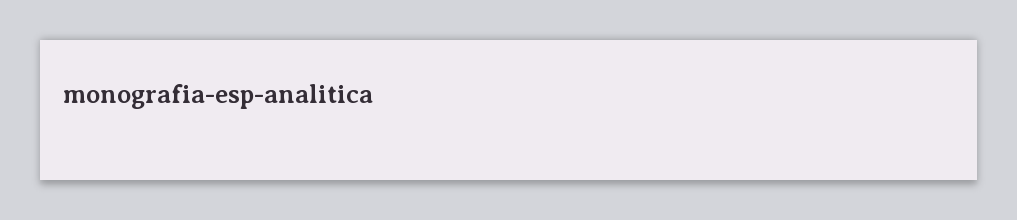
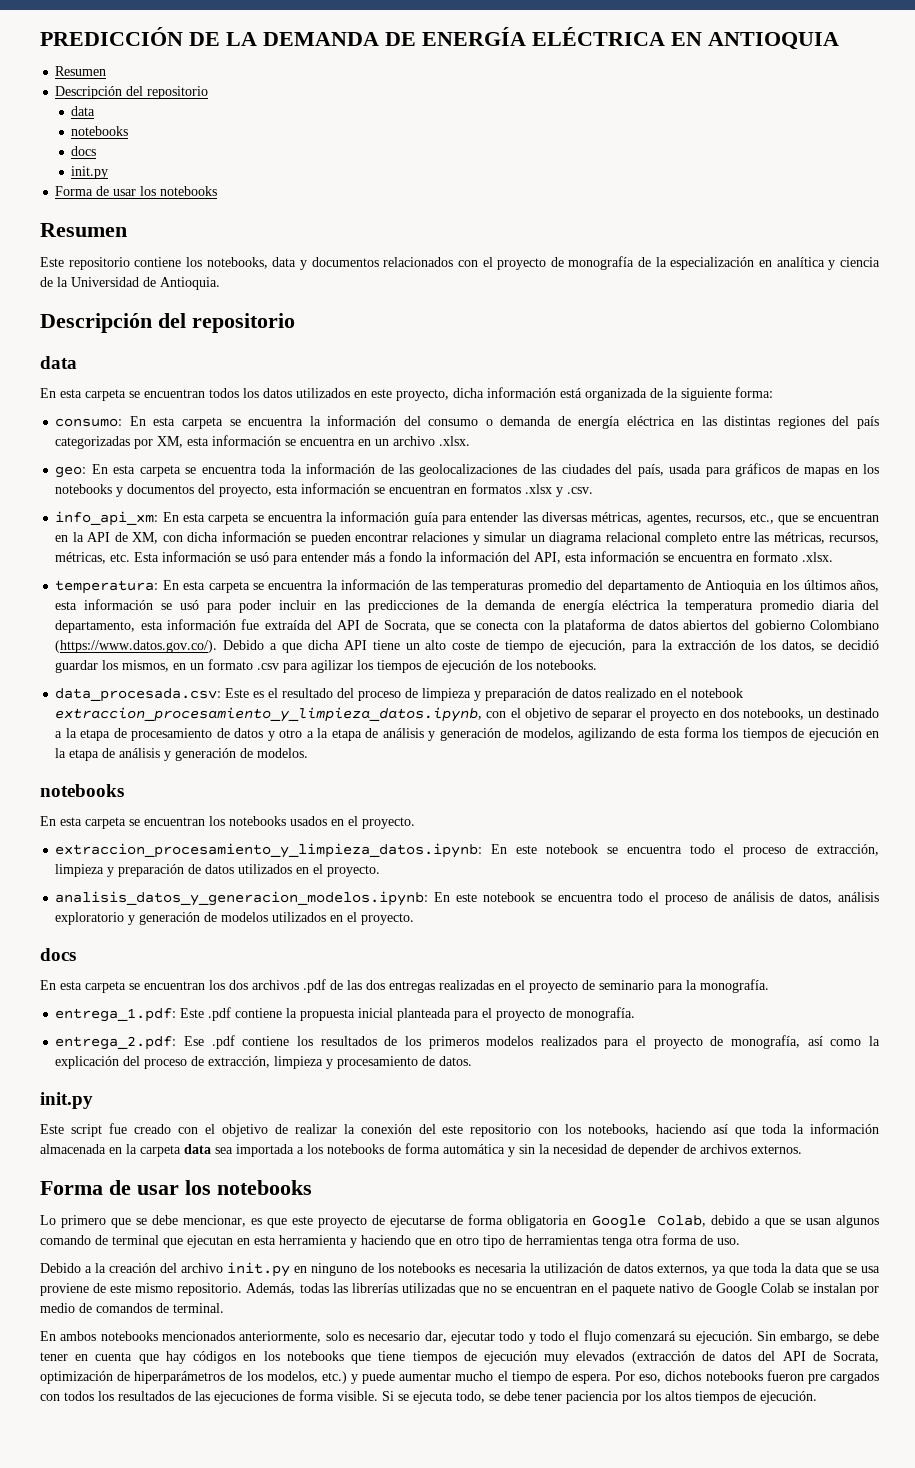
- monografia-esp-analitica
+ PREDICCIÓN DE LA DEMANDA DE ENERGÍA ELÉCTRICA EN ANTIOQUIA
+ Resumen
+ Descripción del repositorio
+ data
+ notebooks
+ docs
+ init.py
+ Forma de usar los notebooks
+ Resumen
+ Este repositorio contiene los notebooks, data y documentos relacionados con el proyecto de monografía de la especialización en analítica y ciencia de la Universidad de Antioquia.
+ Descripción del repositorio
+ data
+ En esta carpeta se encuentran todos los datos utilizados en este proyecto, dicha información está organizada de la siguiente forma:
+ consumo: En esta carpeta se encuentra la información del consumo o demanda de energía eléctrica en las distintas regiones del país categorizadas por XM, esta información se encuentra en un archivo .xlsx.
+ geo: En esta carpeta se encuentra toda la información de las geolocalizaciones de las ciudades del país, usada para gráficos de mapas en los notebooks y documentos del proyecto, esta información se encuentran en formatos .xlsx y .csv.
+ info_api_xm: En esta carpeta se encuentra la información guía para entender las diversas métricas, agentes, recursos, etc., que se encuentran en la API de XM, con dicha información se pueden encontrar relaciones y simular un diagrama relacional completo entre las métricas, recursos, métricas, etc. Esta información se usó para entender más a fondo la información del API, esta información se encuentra en formato .xlsx.
+ temperatura: En esta carpeta se encuentra la información de las temperaturas promedio del departamento de Antioquia en los últimos años, esta información se usó para poder incluir en las predicciones de la demanda de energía eléctrica la temperatura promedio diaria del departamento, esta información fue extraída del API de Socrata, que se conecta con la plataforma de datos abiertos del gobierno Colombiano (https://www.datos.gov.co/). Debido a que dicha API tiene un alto coste de tiempo de ejecución, para la extracción de los datos, se decidió guardar los mismos, en un formato .csv para agilizar los tiempos de ejecución de los notebooks.
+ data_procesada.csv: Este es el resultado del proceso de limpieza y preparación de datos realizado en el notebook extraccion_procesamiento_y_limpieza_datos.ipynb, con el objetivo de separar el proyecto en dos notebooks, un destinado a la etapa de procesamiento de datos y otro a la etapa de análisis y generación de modelos, agilizando de esta forma los tiempos de ejecución en la etapa de análisis y generación de modelos.
+ notebooks
+ En esta carpeta se encuentran los notebooks usados en el proyecto.
+ extraccion_procesamiento_y_limpieza_datos.ipynb: En este notebook se encuentra todo el proceso de extracción, limpieza y preparación de datos utilizados en el proyecto.
+ analisis_datos_y_generacion_modelos.ipynb: En este notebook se encuentra todo el proceso de análisis de datos, análisis exploratorio y generación de modelos utilizados en el proyecto.
+ docs
+ En esta carpeta se encuentran los dos archivos .pdf de las dos entregas realizadas en el proyecto de seminario para la monografía.
+ entrega_1.pdf: Este .pdf contiene la propuesta inicial planteada para el proyecto de monografía.
+ entrega_2.pdf: Ese .pdf contiene los resultados de los primeros modelos realizados para el proyecto de monografía, así como la explicación del proceso de extracción, limpieza y procesamiento de datos.
+ init.py
+ Este script fue creado con el objetivo de realizar la conexión del este repositorio con los notebooks, haciendo así que toda la información almacenada en la carpeta data sea importada a los notebooks de forma automática y sin la necesidad de depender de archivos externos.
+ Forma de usar los notebooks
+ Lo primero que se debe mencionar, es que este proyecto de ejecutarse de forma obligatoria en Google Colab, debido a que se usan algunos comando de terminal que ejecutan en esta herramienta y haciendo que en otro tipo de herramientas tenga otra forma de uso.
+ Debido a la creación del archivo init.py en ninguno de los notebooks es necesaria la utilización de datos externos, ya que toda la data que se usa proviene de este mismo repositorio. Además, todas las librerías utilizadas que no se encuentran en el paquete nativo de Google Colab se instalan por medio de comandos de terminal.
+ En ambos notebooks mencionados anteriormente, solo es necesario dar, ejecutar todo y todo el flujo comenzará su ejecución. Sin embargo, se debe tener en cuenta que hay códigos en los notebooks que tiene tiempos de ejecución muy elevados (extracción de datos del API de Socrata, optimización de hiperparámetros de los modelos, etc.) y puede aumentar mucho el tiempo de espera. Por eso, dichos notebooks fueron pre cargados con todos los resultados de las ejecuciones de forma visible. Si se ejecuta todo, se debe tener paciencia por los altos tiempos de ejecución.

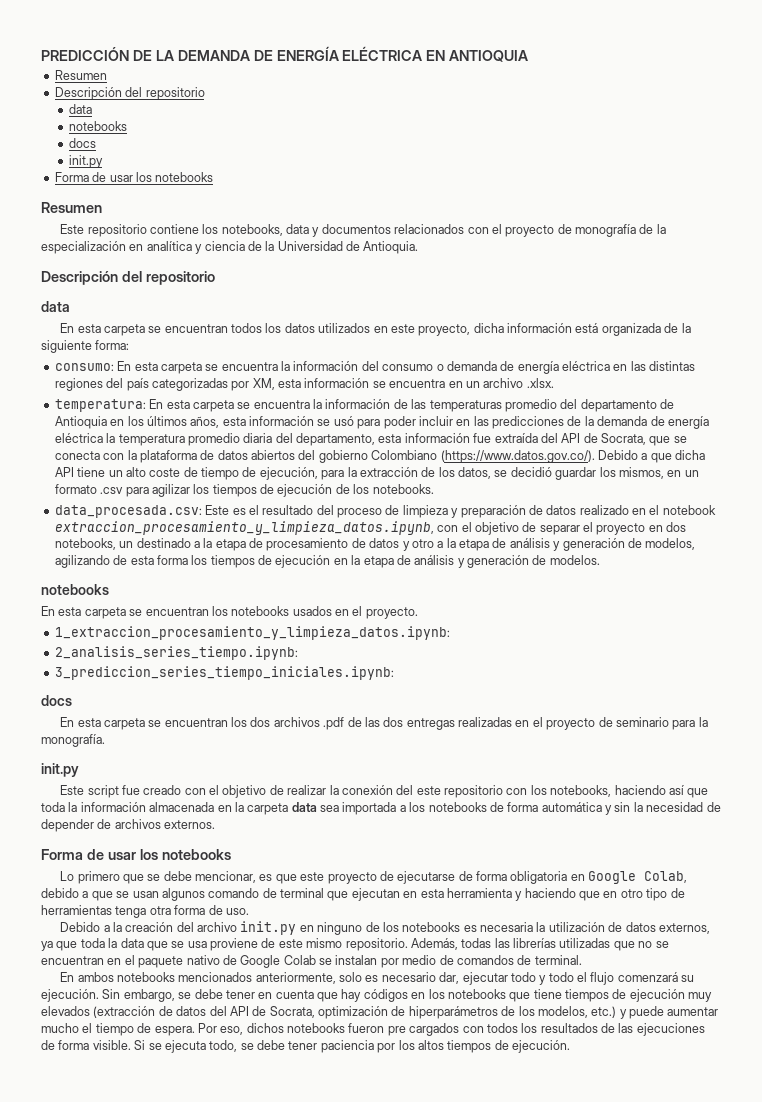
- geo: En esta carpeta se encuentra toda la información de las geolocalizaciones de las ciudades del país, usada para gráficos de mapas en los notebooks y documentos del proyecto, esta información se encuentran en formatos .xlsx y .csv.
- info_api_xm: En esta carpeta se encuentra la información guía para entender las diversas métricas, agentes, recursos, etc., que se encuentran en la API de XM, con dicha información se pueden encontrar relaciones y simular un diagrama relacional completo entre las métricas, recursos, métricas, etc. Esta información se usó para entender más a fondo la información del API, esta información se encuentra en formato .xlsx.
- extraccion_procesamiento_y_limpieza_datos.ipynb: En este notebook se encuentra todo el proceso de extracción, limpieza y preparación de datos utilizados en el proyecto.
- analisis_datos_y_generacion_modelos.ipynb: En este notebook se encuentra todo el proceso de análisis de datos, análisis exploratorio y generación de modelos utilizados en el proyecto.
+ 1_extraccion_procesamiento_y_limpieza_datos.ipynb:
+ 2_analisis_series_tiempo.ipynb:
+ 3_prediccion_series_tiempo_iniciales.ipynb:
- entrega_1.pdf: Este .pdf contiene la propuesta inicial planteada para el proyecto de monografía.
- entrega_2.pdf: Ese .pdf contiene los resultados de los primeros modelos realizados para el proyecto de monografía, así como la explicación del proceso de extracción, limpieza y procesamiento de datos.

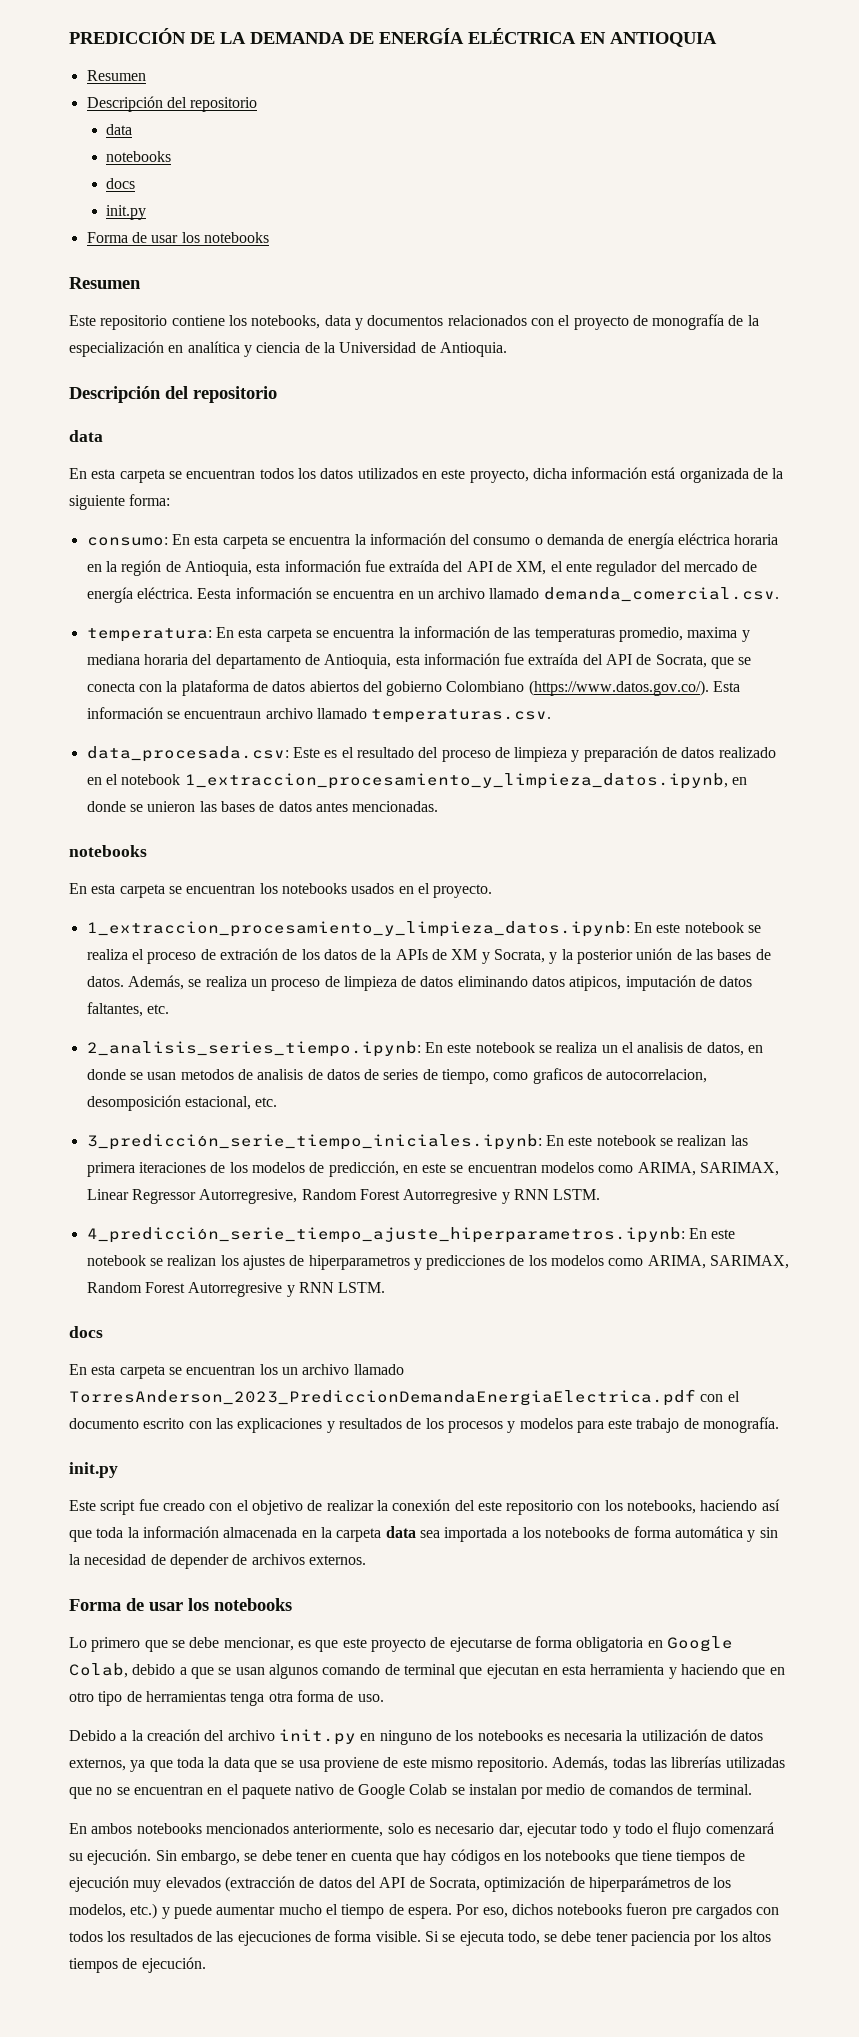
- consumo: En esta carpeta se encuentra la información del consumo o demanda de energía eléctrica en las distintas regiones del país categorizadas por XM, esta información se encuentra en un archivo .xlsx.
+ consumo: En esta carpeta se encuentra la información del consumo o demanda de energía eléctrica horaria en la región de Antioquia, esta información fue extraída del API de XM, el ente regulador del mercado de energía eléctrica. Eesta información se encuentra en un archivo llamado demanda_comercial.csv.
- temperatura: En esta carpeta se encuentra la información de las temperaturas promedio del departamento de Antioquia en los últimos años, esta información se usó para poder incluir en las predicciones de la demanda de energía eléctrica la temperatura promedio diaria del departamento, esta información fue extraída del API de Socrata, que se conecta con la plataforma de datos abiertos del gobierno Colombiano (https://www.datos.gov.co/). Debido a que dicha API tiene un alto coste de tiempo de ejecución, para la extracción de los datos, se decidió guardar los mismos, en un formato .csv para agilizar los tiempos de ejecución de los notebooks.
+ temperatura: En esta carpeta se encuentra la información de las temperaturas promedio, maxima y mediana horaria del departamento de Antioquia, esta información fue extraída del API de Socrata, que se conecta con la plataforma de datos abiertos del gobierno Colombiano (https://www.datos.gov.co/). Esta información se encuentraun archivo llamado temperaturas.csv.
- data_procesada.csv: Este es el resultado del proceso de limpieza y preparación de datos realizado en el notebook extraccion_procesamiento_y_limpieza_datos.ipynb, con el objetivo de separar el proyecto en dos notebooks, un destinado a la etapa de procesamiento de datos y otro a la etapa de análisis y generación de modelos, agilizando de esta forma los tiempos de ejecución en la etapa de análisis y generación de modelos.
+ data_procesada.csv: Este es el resultado del proceso de limpieza y preparación de datos realizado en el notebook 1_extraccion_procesamiento_y_limpieza_datos.ipynb, en donde se unieron las bases de datos antes mencionadas.
- 1_extraccion_procesamiento_y_limpieza_datos.ipynb:
- 2_analisis_series_tiempo.ipynb:
- 3_prediccion_series_tiempo_iniciales.ipynb:
+ 1_extraccion_procesamiento_y_limpieza_datos.ipynb: En este notebook se realiza el proceso de extración de los datos de la APIs de XM y Socrata, y la posterior unión de las bases de datos. Además, se realiza un proceso de limpieza de datos eliminando datos atipicos, imputación de datos faltantes, etc.
+ 2_analisis_series_tiempo.ipynb: En este notebook se realiza un el analisis de datos, en donde se usan metodos de analisis de datos de series de tiempo, como graficos de autocorrelacion, desomposición estacional, etc.
+ 3_predicción_serie_tiempo_iniciales.ipynb: En este notebook se realizan las primera iteraciones de los modelos de predicción, en este se encuentran modelos como ARIMA, SARIMAX, Linear Regressor Autorregresive, Random Forest Autorregresive y RNN LSTM.
+ 4_predicción_serie_tiempo_ajuste_hiperparametros.ipynb: En este notebook se realizan los ajustes de hiperparametros y predicciones de los modelos como ARIMA, SARIMAX, Random Forest Autorregresive y RNN LSTM.
- En esta carpeta se encuentran los dos archivos .pdf de las dos entregas realizadas en el proyecto de seminario para la monografía.
+ En esta carpeta se encuentran los un archivo llamado TorresAnderson_2023_PrediccionDemandaEnergiaElectrica.pdf con el documento escrito con las explicaciones y resultados de los procesos y modelos para este trabajo de monografía.

